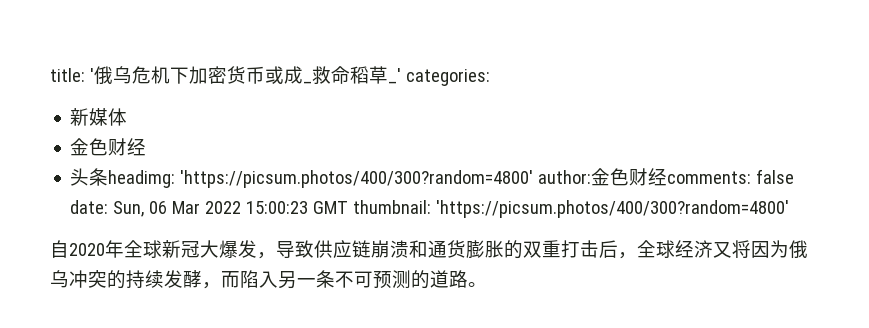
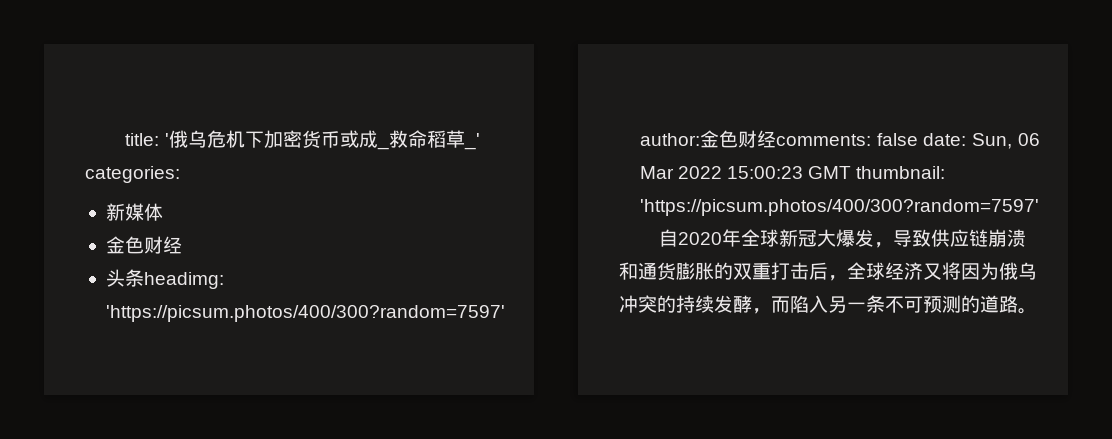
- 头条headimg: 'https://picsum.photos/400/300?random=4800' author:金色财经comments: false date: Sun, 06 Mar 2022 15:00:23 GMT thumbnail: 'https://picsum.photos/400/300?random=4800'
+ 头条headimg: 'https://picsum.photos/400/300?random=7597' author:金色财经comments: false date: Sun, 06 Mar 2022 15:00:23 GMT thumbnail: 'https://picsum.photos/400/300?random=7597'

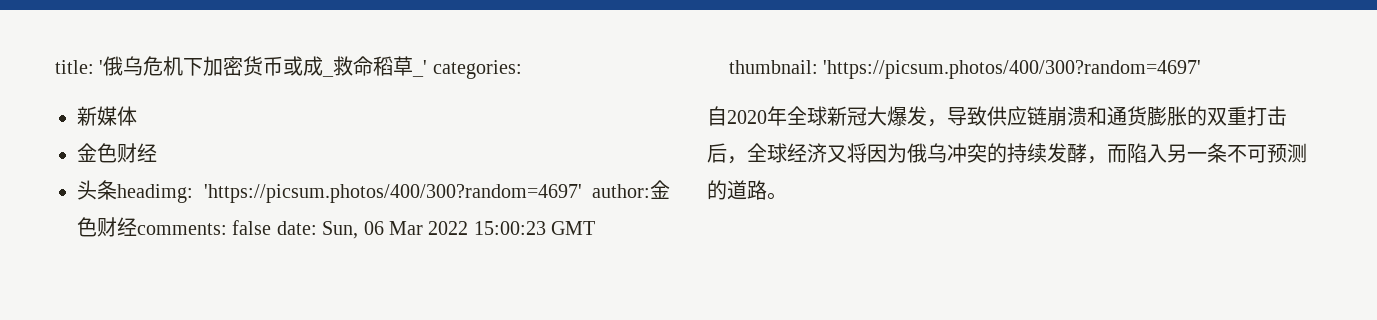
- 头条headimg: 'https://picsum.photos/400/300?random=7597' author:金色财经comments: false date: Sun, 06 Mar 2022 15:00:23 GMT thumbnail: 'https://picsum.photos/400/300?random=7597'
+ 头条headimg: 'https://picsum.photos/400/300?random=4697' author:金色财经comments: false date: Sun, 06 Mar 2022 15:00:23 GMT thumbnail: 'https://picsum.photos/400/300?random=4697'

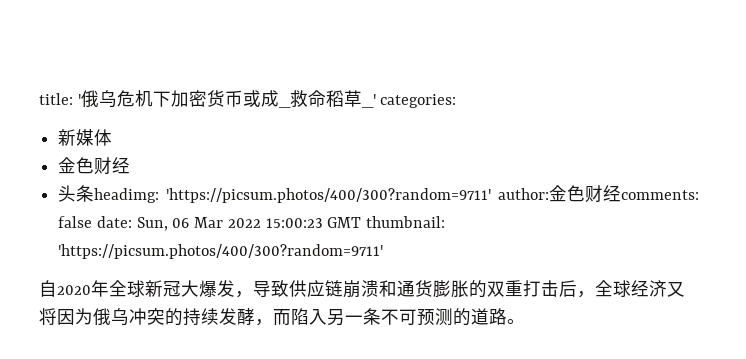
- 头条headimg: 'https://picsum.photos/400/300?random=4697' author:金色财经comments: false date: Sun, 06 Mar 2022 15:00:23 GMT thumbnail: 'https://picsum.photos/400/300?random=4697'
+ 头条headimg: 'https://picsum.photos/400/300?random=9711' author:金色财经comments: false date: Sun, 06 Mar 2022 15:00:23 GMT thumbnail: 'https://picsum.photos/400/300?random=9711'

